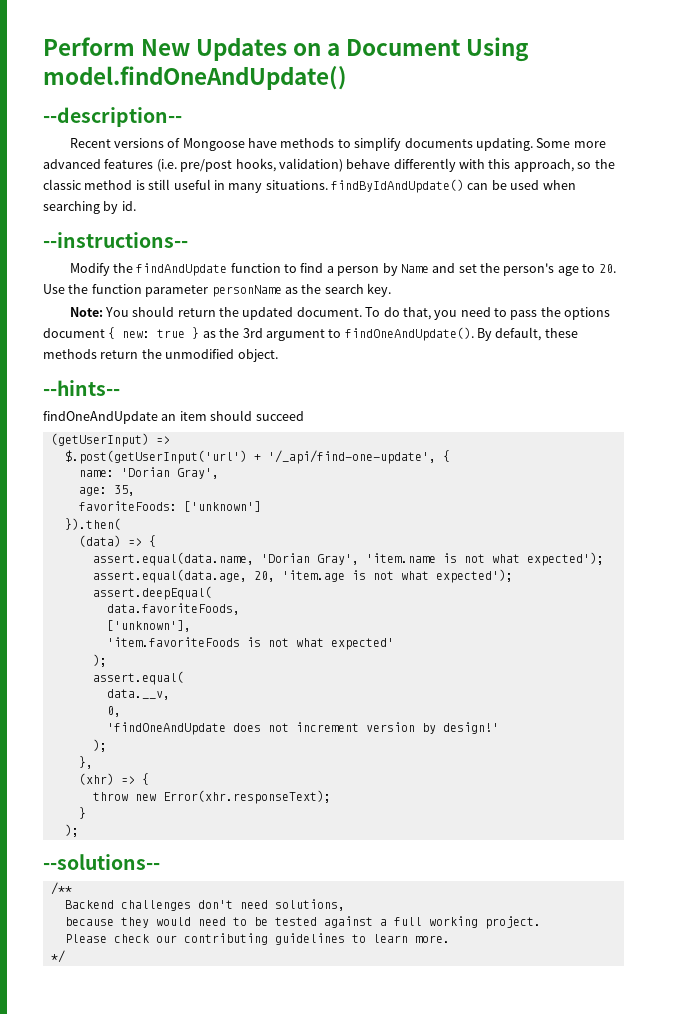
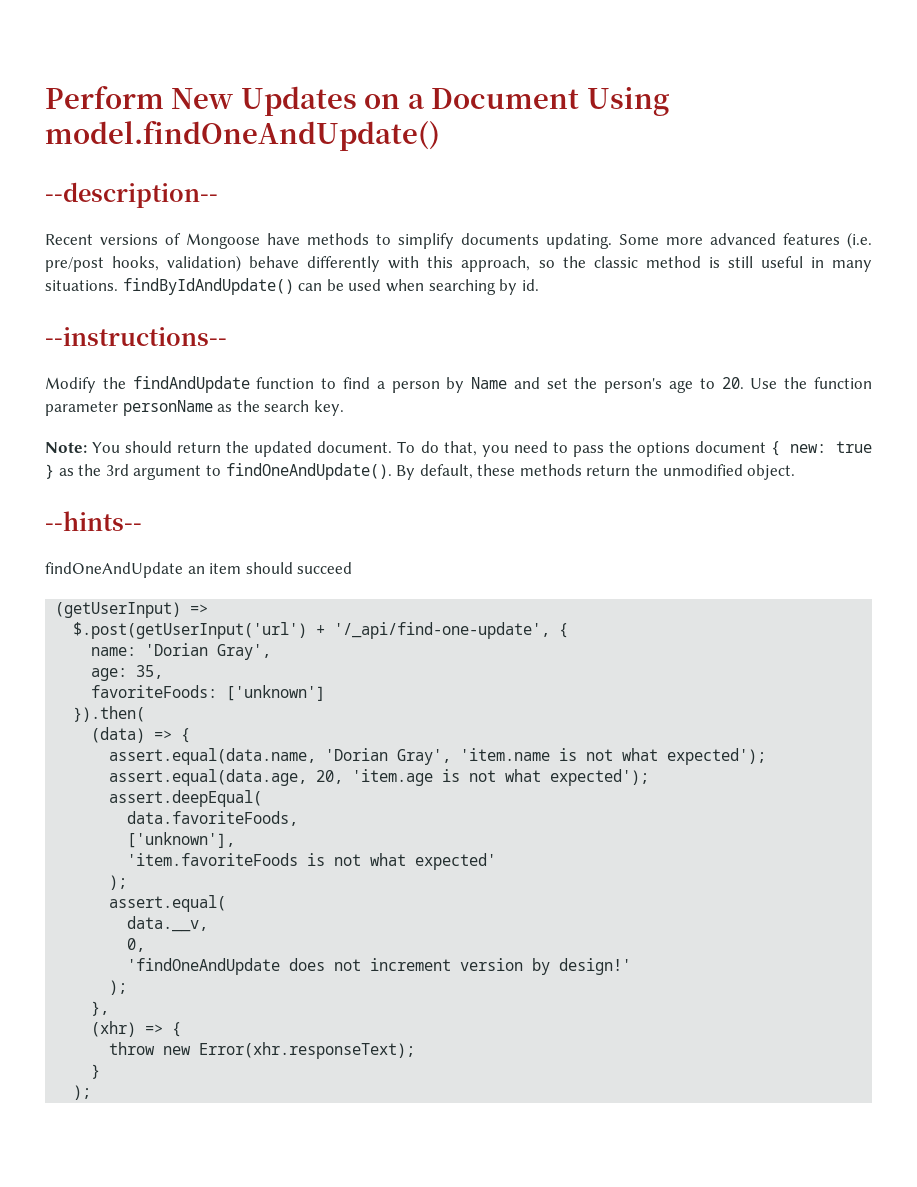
- --solutions--
- /**
- Backend challenges don't need solutions,
- because they would need to be tested against a full working project.
- Please check our contributing guidelines to learn more.
- */

